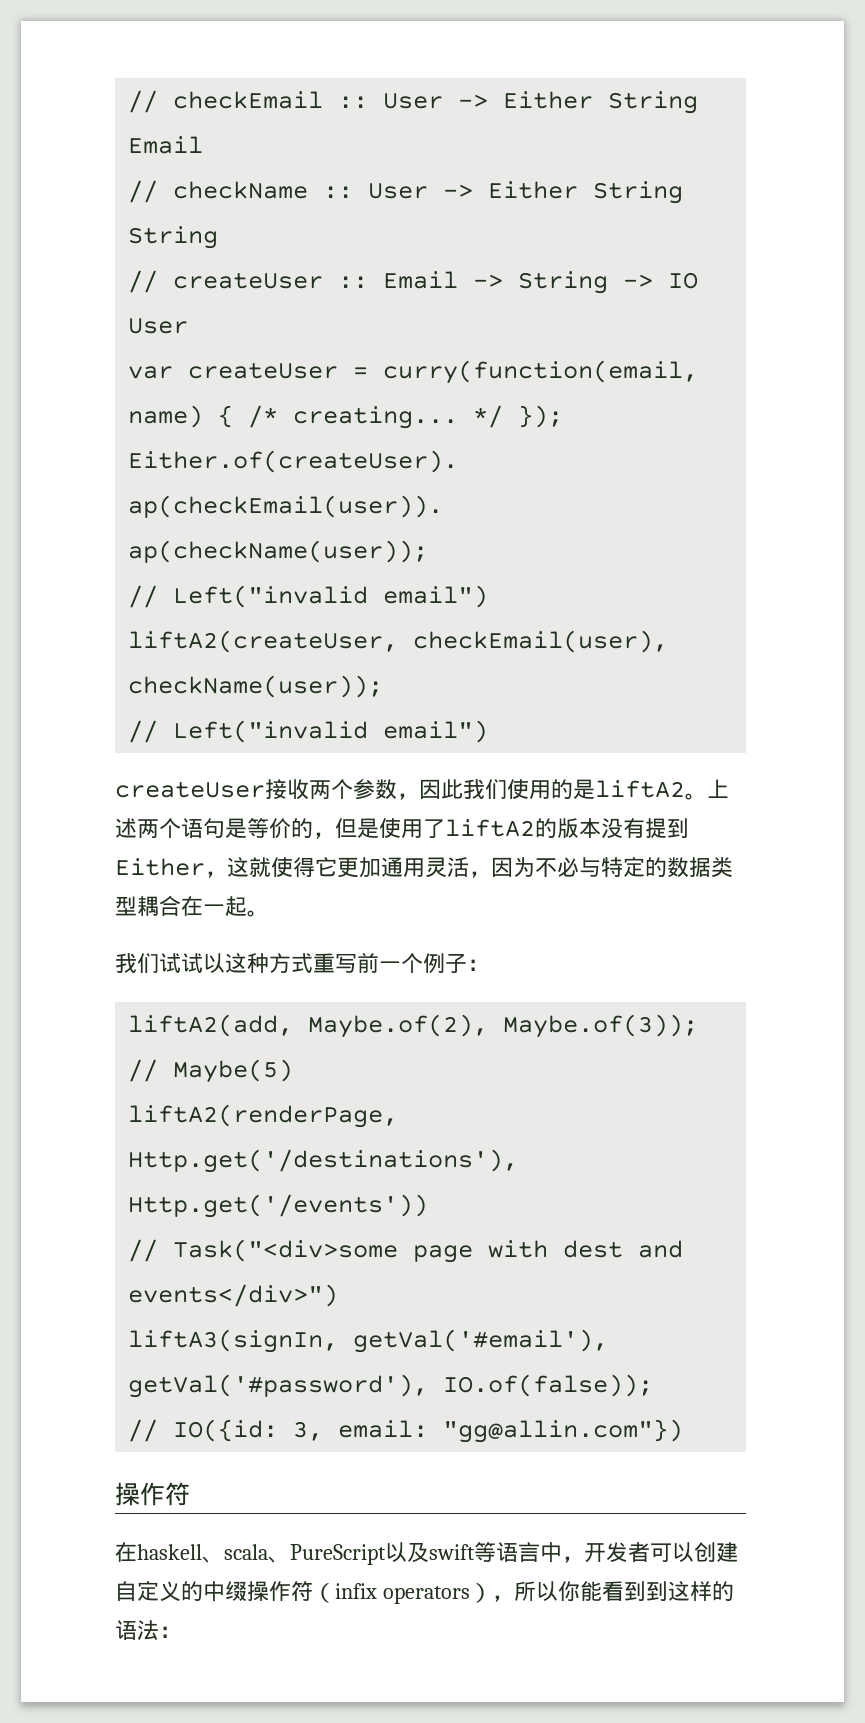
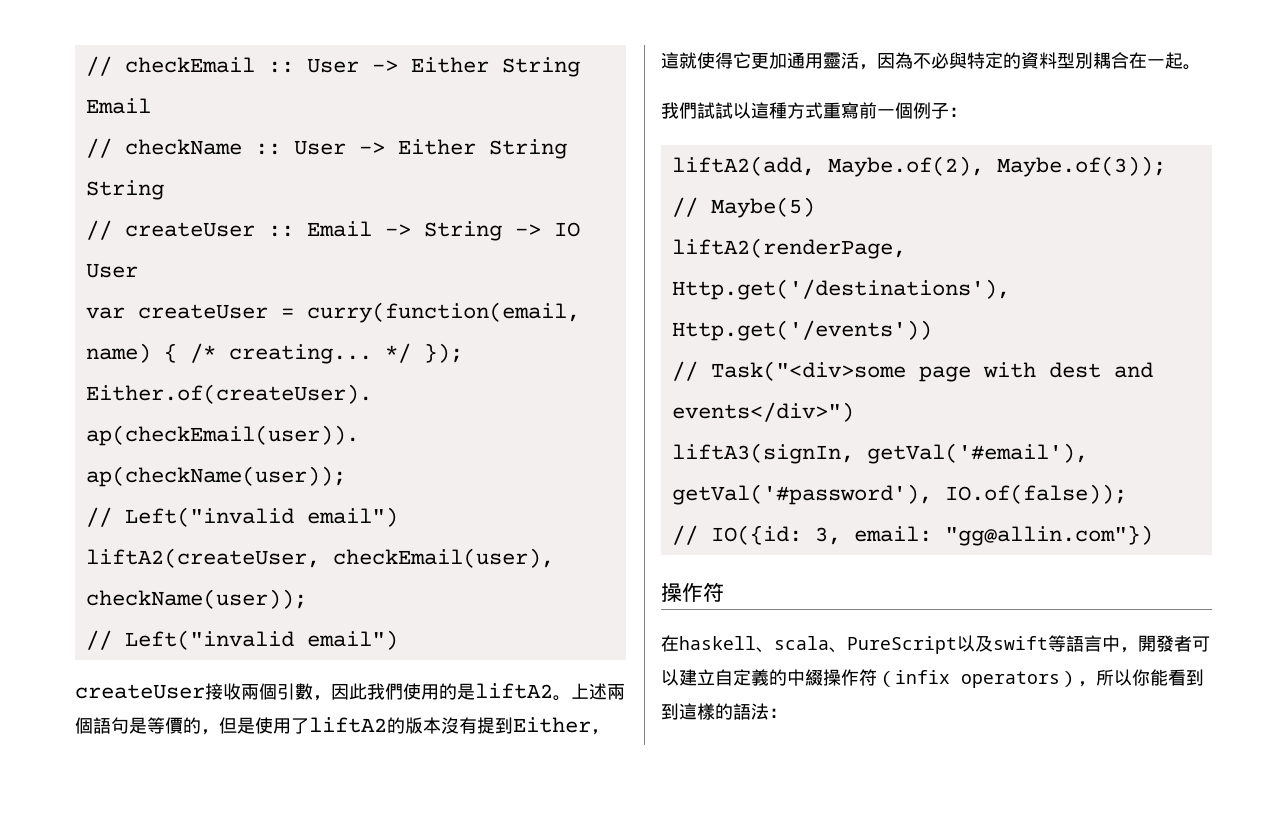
- createUser接收两个参数，因此我们使用的是liftA2。
+ createUser接收兩個引數，因此我們使用的是liftA2。
- 上述两个语句是等价的，但是使用了liftA2的版本没有提到Either，这就使得它更加通用灵活，因为不必与特定的数据类型耦合在一起。
- 我们试试以这种方式重写前一个例子：
+ 上述兩個語句是等價的，但是使用了liftA2的版本沒有提到Either，這就使得它更加通用靈活，因為不必與特定的資料型別耦合在一起。
+ 我們試試以這種方式重寫前一個例子：
- 在haskell、scala、PureScript以及swift等语言中，开发者可以创建自定义的中缀操作符（infix operators），所以你能看到到这样的语法：
+ 在haskell、scala、PureScript以及swift等語言中，開發者可以建立自定義的中綴操作符（infix operators），所以你能看到到這樣的語法：

